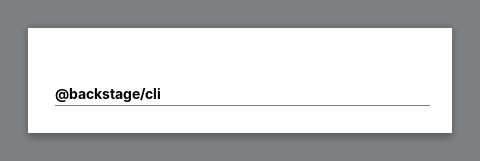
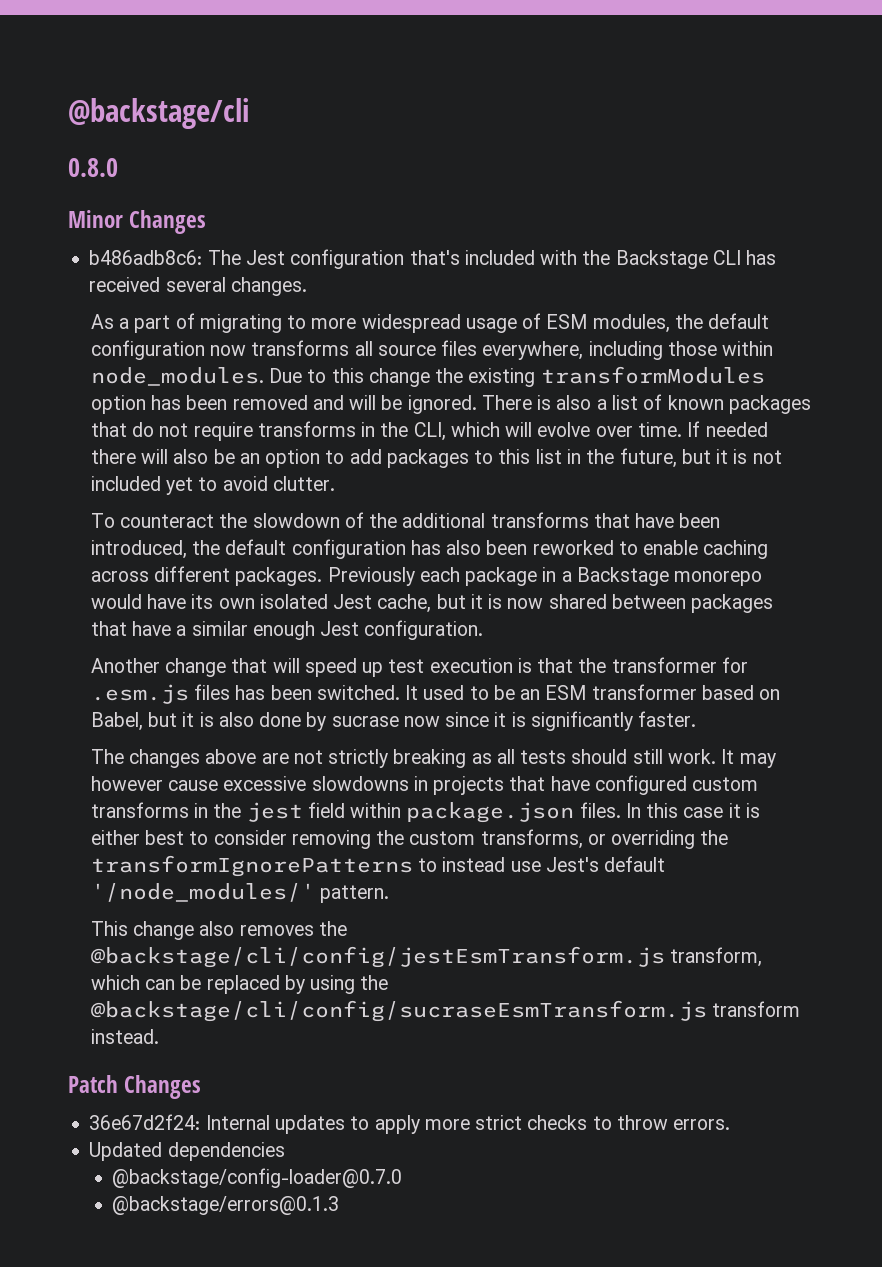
+ 0.8.0
+ Minor Changes
+ b486adb8c6: The Jest configuration that's included with the Backstage CLI has received several changes.
+ As a part of migrating to more widespread usage of ESM modules, the default configuration now transforms all source files everywhere, including those within node_modules. Due to this change the existing transformModules option has been removed and will be ignored. There is also a list of known packages that do not require transforms in the CLI, which will evolve over time. If needed there will also be an option to add packages to this list in the future, but it is not included yet to avoid clutter.
+ To counteract the slowdown of the additional transforms that have been introduced, the default configuration has also been reworked to enable caching across different packages. Previously each package in a Backstage monorepo would have its own isolated Jest cache, but it is now shared between packages that have a similar enough Jest configuration.
+ Another change that will speed up test execution is that the transformer for .esm.js files has been switched. It used to be an ESM transformer based on Babel, but it is also done by sucrase now since it is significantly faster.
+ The changes above are not strictly breaking as all tests should still work. It may however cause excessive slowdowns in projects that have configured custom transforms in the jest field within package.json files. In this case it is either best to consider removing the custom transforms, or overriding the transformIgnorePatterns to instead use Jest's default '/node_modules/' pattern.
+ This change also removes the @backstage/cli/config/jestEsmTransform.js transform, which can be replaced by using the @backstage/cli/config/sucraseEsmTransform.js transform instead.
+ Patch Changes
+ 36e67d2f24: Internal updates to apply more strict checks to throw errors.
+ Updated dependencies
+ @backstage/config-loader@0.7.0
+ @backstage/errors@0.1.3

